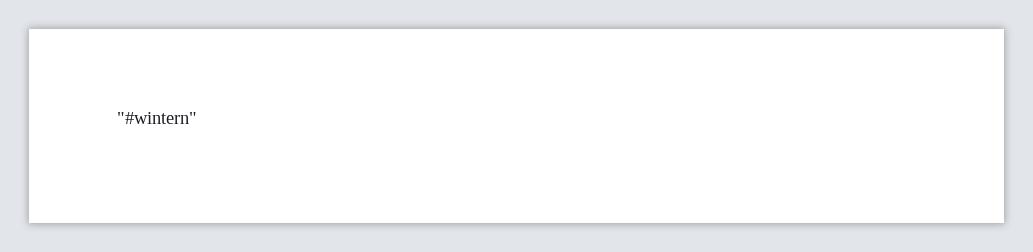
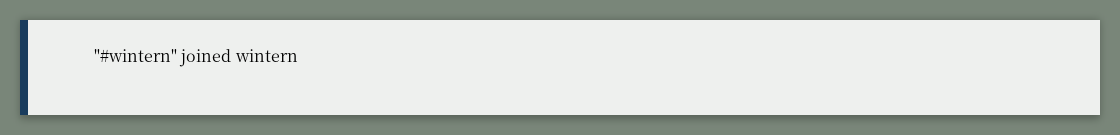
- "#wintern"
+ "#wintern" joined wintern

